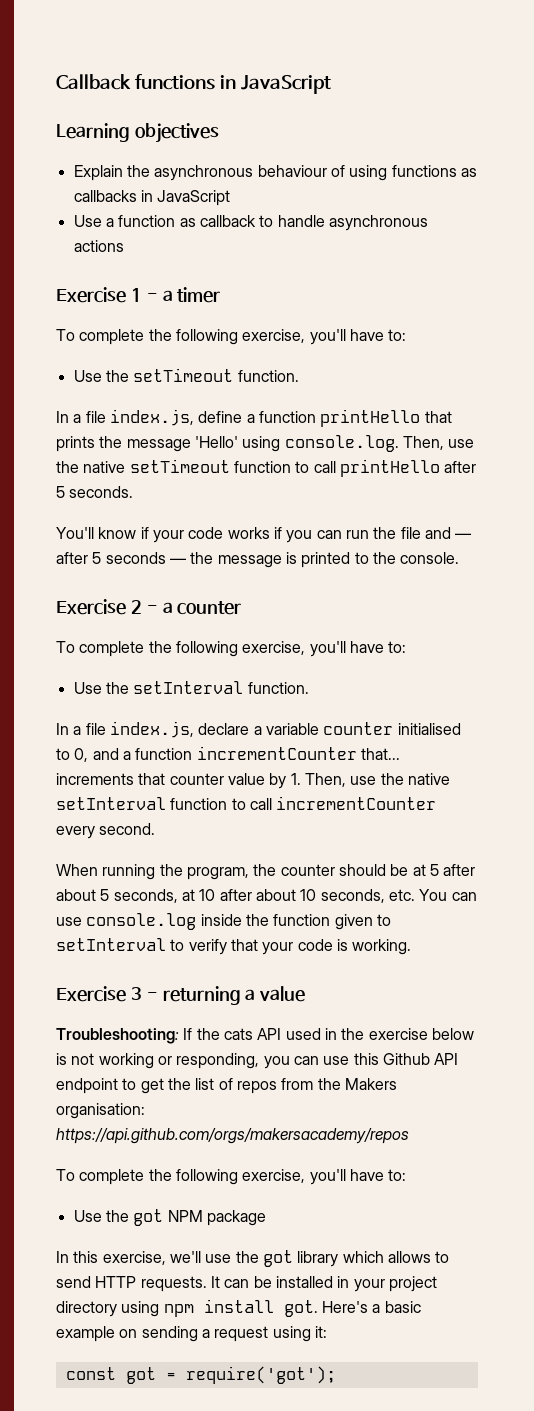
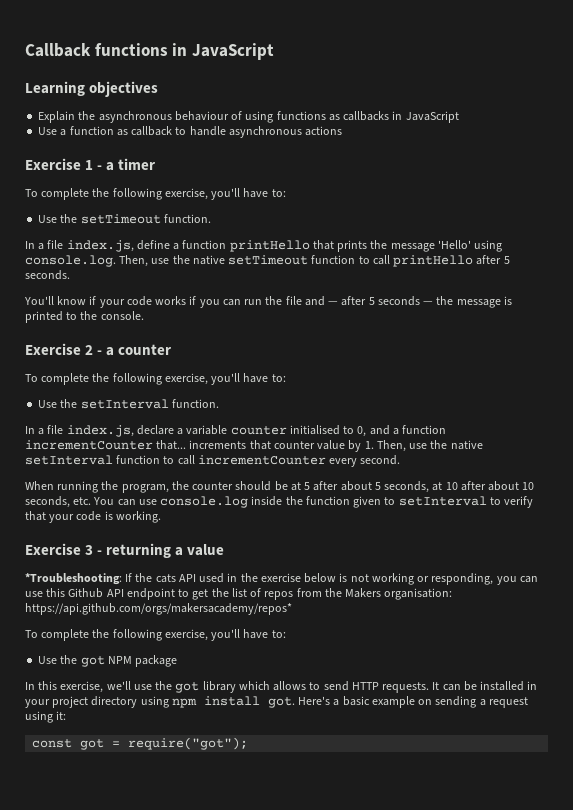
- Troubleshooting: If the cats API used in the exercise below is not working or responding, you can use this Github API endpoint to get the list of repos from the Makers organisation: https://api.github.com/orgs/makersacademy/repos
+ *Troubleshooting: If the cats API used in the exercise below is not working or responding, you can use this Github API endpoint to get the list of repos from the Makers organisation: https://api.github.com/orgs/makersacademy/repos*
- const got = require('got');
+ const got = require("got");

